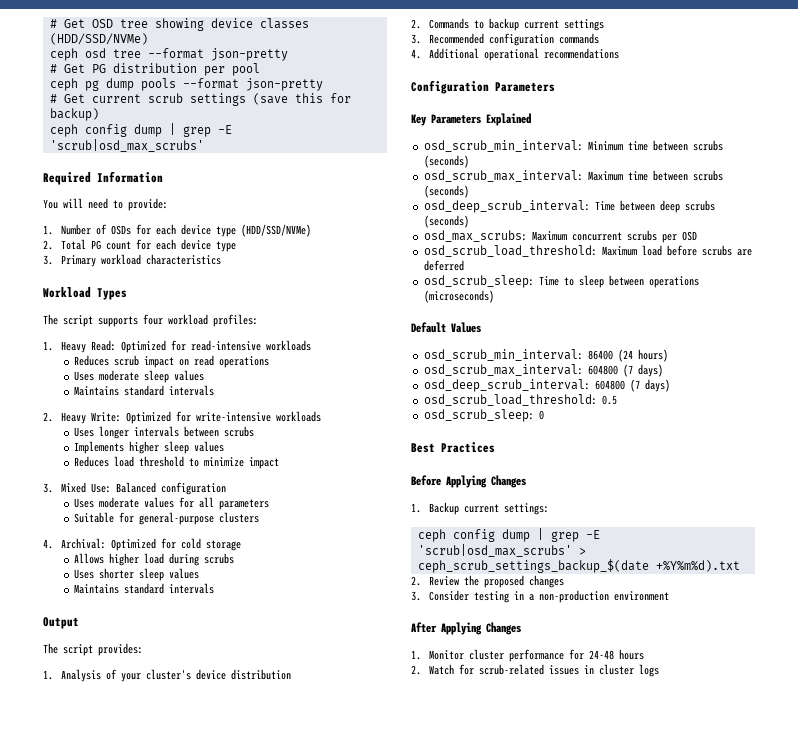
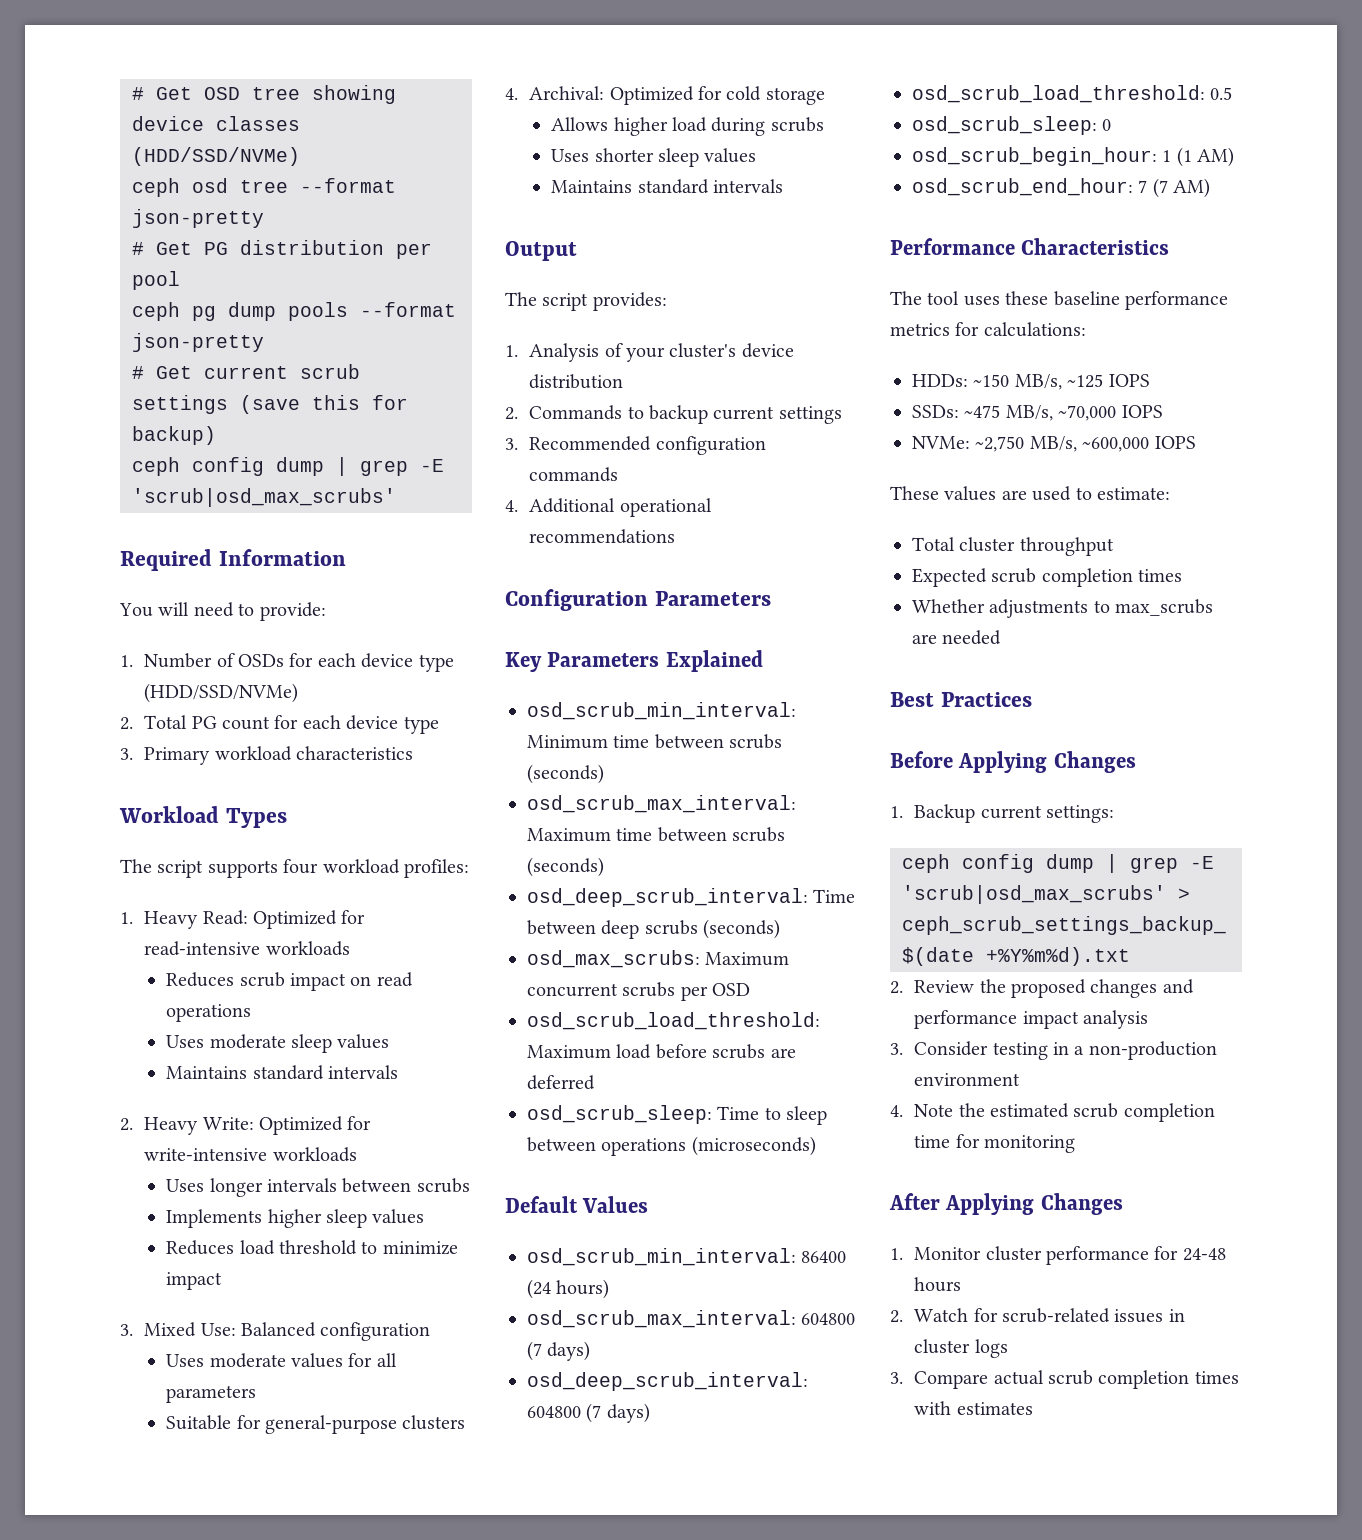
+ osd_scrub_begin_hour: 1 (1 AM)
+ osd_scrub_end_hour: 7 (7 AM)
+ Performance Characteristics
+ The tool uses these baseline performance metrics for calculations:
+ HDDs: ~150 MB/s, ~125 IOPS
+ SSDs: ~475 MB/s, ~70,000 IOPS
+ NVMe: ~2,750 MB/s, ~600,000 IOPS
+ These values are used to estimate:
+ Total cluster throughput
+ Expected scrub completion times
+ Whether adjustments to max_scrubs are needed
- 2. Review the proposed changes
+ 2. Review the proposed changes and performance impact analysis
+ 4. Note the estimated scrub completion time for monitoring
+ 3. Compare actual scrub completion times with estimates

